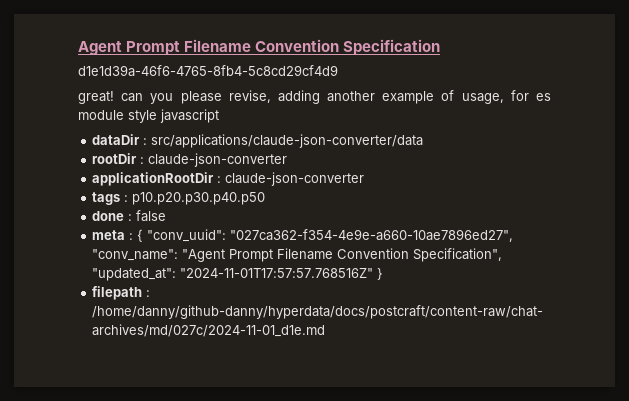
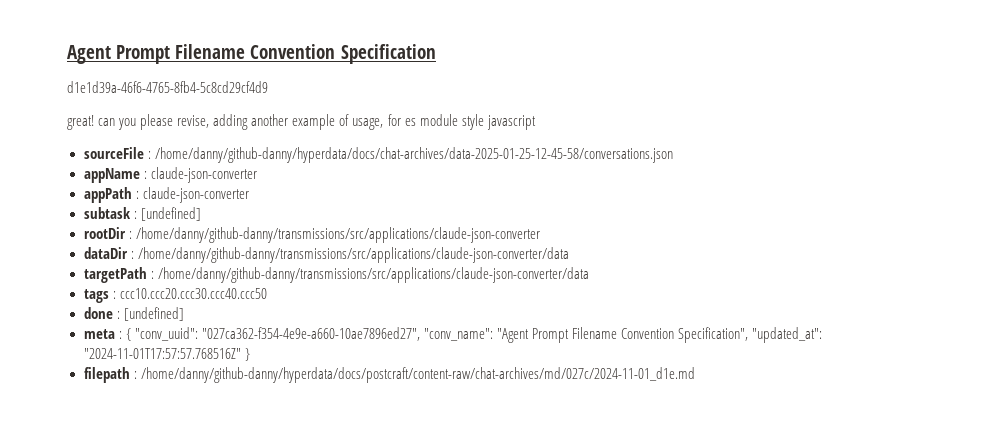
- dataDir : src/applications/claude-json-converter/data
- rootDir : claude-json-converter
- applicationRootDir : claude-json-converter
+ sourceFile : /home/danny/github-danny/hyperdata/docs/chat-archives/data-2025-01-25-12-45-58/conversations.json
+ appName : claude-json-converter
+ appPath : claude-json-converter
+ subtask : [undefined]
+ rootDir : /home/danny/github-danny/transmissions/src/applications/claude-json-converter
+ dataDir : /home/danny/github-danny/transmissions/src/applications/claude-json-converter/data
+ targetPath : /home/danny/github-danny/transmissions/src/applications/claude-json-converter/data
- tags : p10.p20.p30.p40.p50
+ tags : ccc10.ccc20.ccc30.ccc40.ccc50
- done : false
+ done : [undefined]

